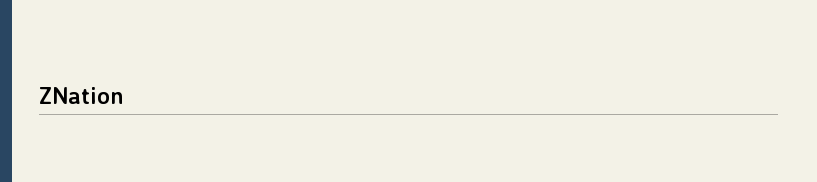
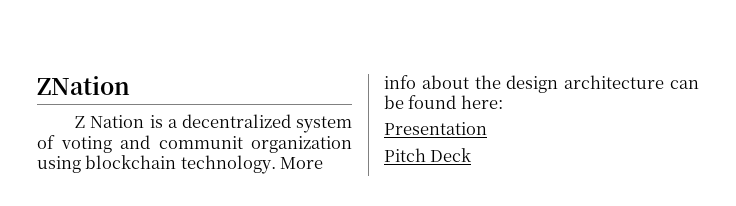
+ Z Nation is a decentralized system of voting and communit organization using blockchain technology. More info about the design architecture can be found here:
+ Presentation
+ Pitch Deck

